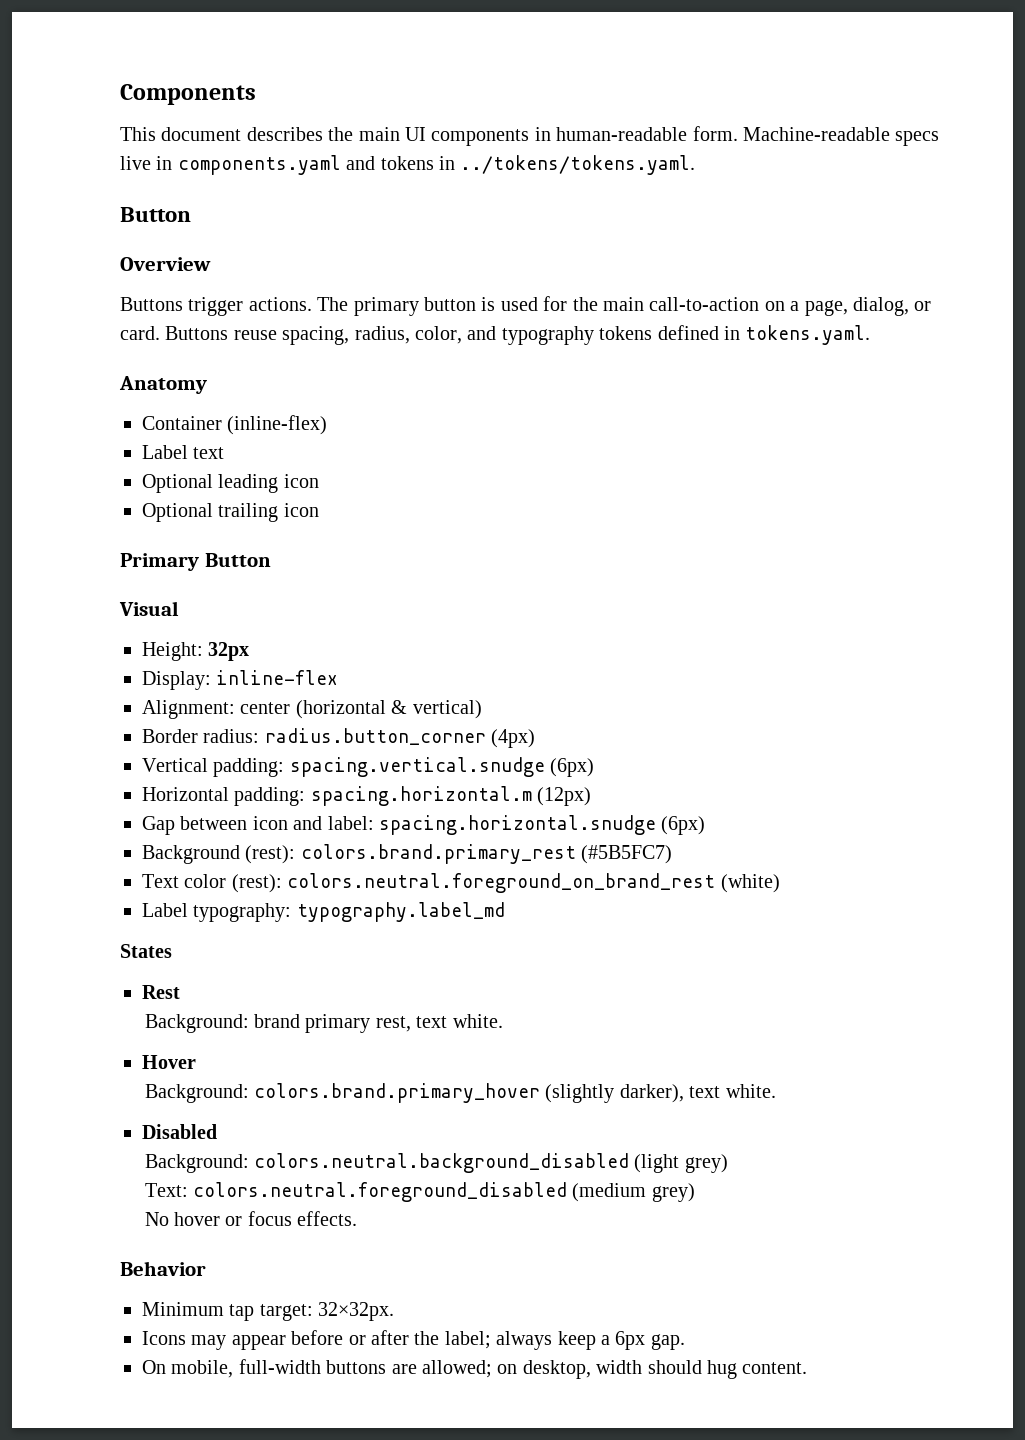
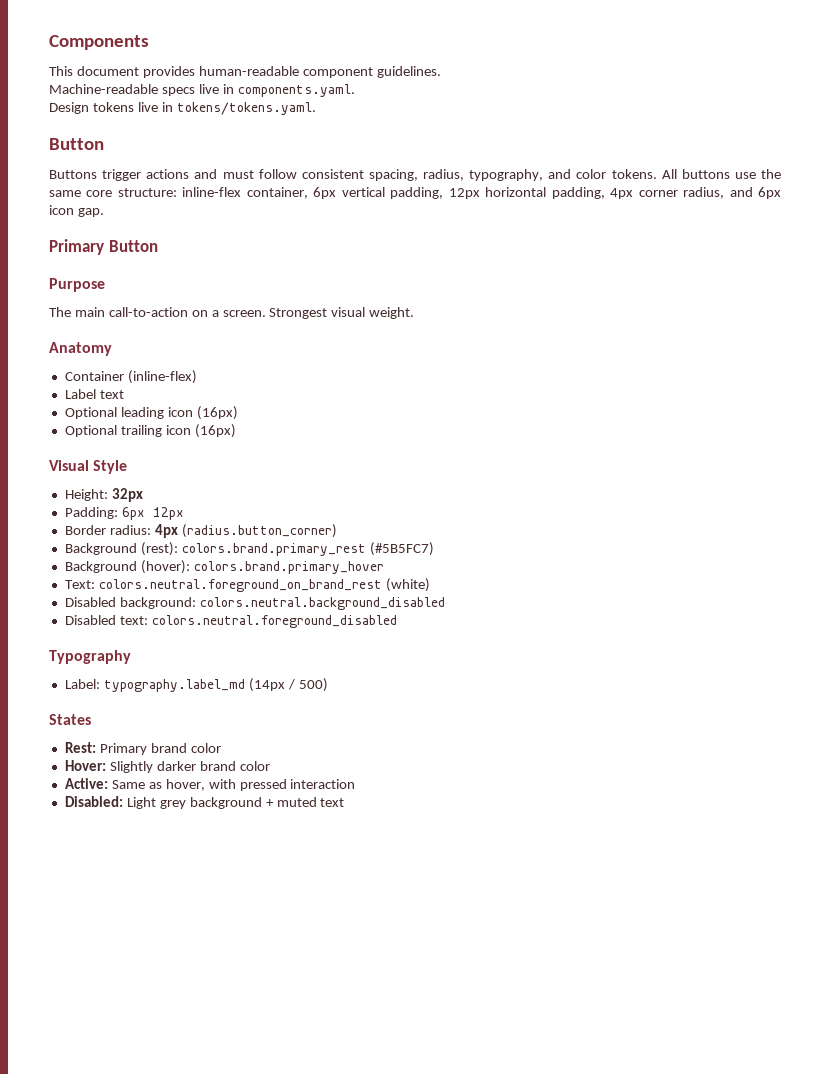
- This document describes the main UI components in human-readable form. Machine-readable specs live in components.yaml and tokens in ../tokens/tokens.yaml.
+ This document provides human-readable component guidelines.
+ Machine-readable specs live in components.yaml.
+ Design tokens live in tokens/tokens.yaml.
  Button
- Overview
- Buttons trigger actions. The primary button is used for the main call-to-action on a page, dialog, or card. Buttons reuse spacing, radius, color, and typography tokens defined in tokens.yaml.
+ Buttons trigger actions and must follow consistent spacing, radius, typography, and color tokens. All buttons use the same core structure: inline-flex container, 6px vertical padding, 12px horizontal padding, 4px corner radius, and 6px icon gap.
+ Primary Button
+ Purpose
+ The main call-to-action on a screen. Strongest visual weight.
- Optional leading icon
+ Optional leading icon (16px)
- Optional trailing icon
- Primary Button
+ Optional trailing icon (16px)
- Visual
+ Visual Style
- Display: inline-flex
- Alignment: center (horizontal & vertical)
- Border radius: radius.button_corner (4px)
- Vertical padding: spacing.vertical.snudge (6px)
- Horizontal padding: spacing.horizontal.m (12px)
- Gap between icon and label: spacing.horizontal.snudge (6px)
+ Padding: 6px 12px
+ Border radius: 4px (radius.button_corner)
  Background (rest): colors.brand.primary_rest (#5B5FC7)
- Text color (rest): colors.neutral.foreground_on_brand_rest (white)
- Label typography: typography.label_md
+ Background (hover): colors.brand.primary_hover
+ Text: colors.neutral.foreground_on_brand_rest (white)
+ Disabled background: colors.neutral.background_disabled
+ Disabled text: colors.neutral.foreground_disabled
+ Typography
+ Label: typography.label_md (14px / 500)
  States
- Rest
- Background: brand primary rest, text white.
- Hover
- Background: colors.brand.primary_hover (slightly darker), text white.
- Disabled
- Background: colors.neutral.background_disabled (light grey)
- Text: colors.neutral.foreground_disabled (medium grey)
- No hover or focus effects.
- Behavior
- Minimum tap target: 32×32px.
- Icons may appear before or after the label; always keep a 6px gap.
- On mobile, full-width buttons are allowed; on desktop, width should hug content.
+ Rest: Primary brand color
+ Hover: Slightly darker brand color
+ Active: Same as hover, with pressed interaction
+ Disabled: Light grey background + muted text

